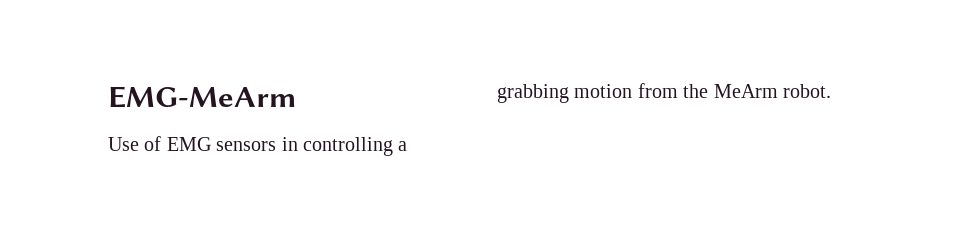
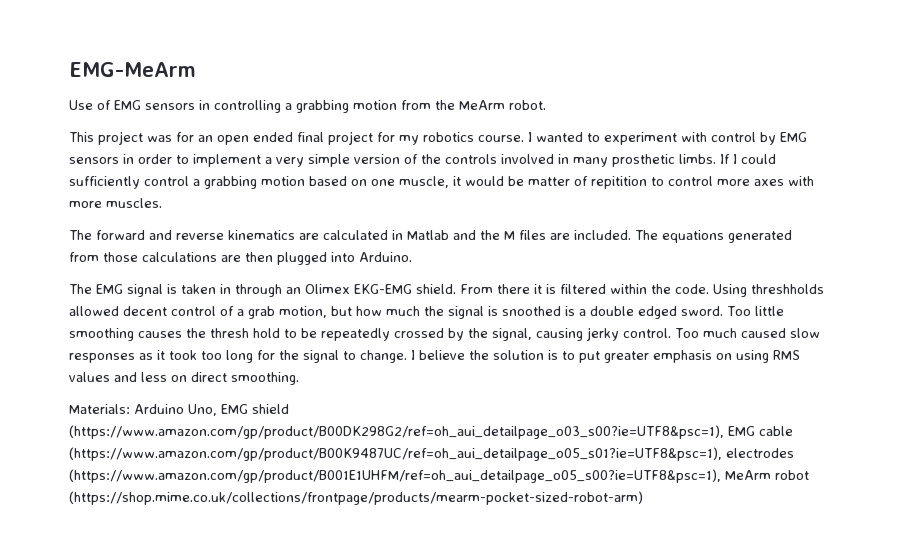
+ This project was for an open ended final project for my robotics course. I wanted to experiment with control by EMG sensors in order to implement a very simple version of the controls involved in many prosthetic limbs. If I could sufficiently control a grabbing motion based on one muscle, it would be matter of repitition to control more axes with more muscles.
+ The forward and reverse kinematics are calculated in Matlab and the M files are included. The equations generated from those calculations are then plugged into Arduino.
+ The EMG signal is taken in through an Olimex EKG-EMG shield. From there it is filtered within the code. Using threshholds allowed decent control of a grab motion, but how much the signal is snoothed is a double edged sword. Too little smoothing causes the thresh hold to be repeatedly crossed by the signal, causing jerky control. Too much caused slow responses as it took too long for the signal to change. I believe the solution is to put greater emphasis on using RMS values and less on direct smoothing.
+ Materials: Arduino Uno, EMG shield (https://www.amazon.com/gp/product/B00DK298G2/ref=oh_aui_detailpage_o03_s00?ie=UTF8&psc=1), EMG cable (https://www.amazon.com/gp/product/B00K9487UC/ref=oh_aui_detailpage_o05_s01?ie=UTF8&psc=1), electrodes (https://www.amazon.com/gp/product/B001E1UHFM/ref=oh_aui_detailpage_o05_s00?ie=UTF8&psc=1), MeArm robot (https://shop.mime.co.uk/collections/frontpage/products/mearm-pocket-sized-robot-arm)

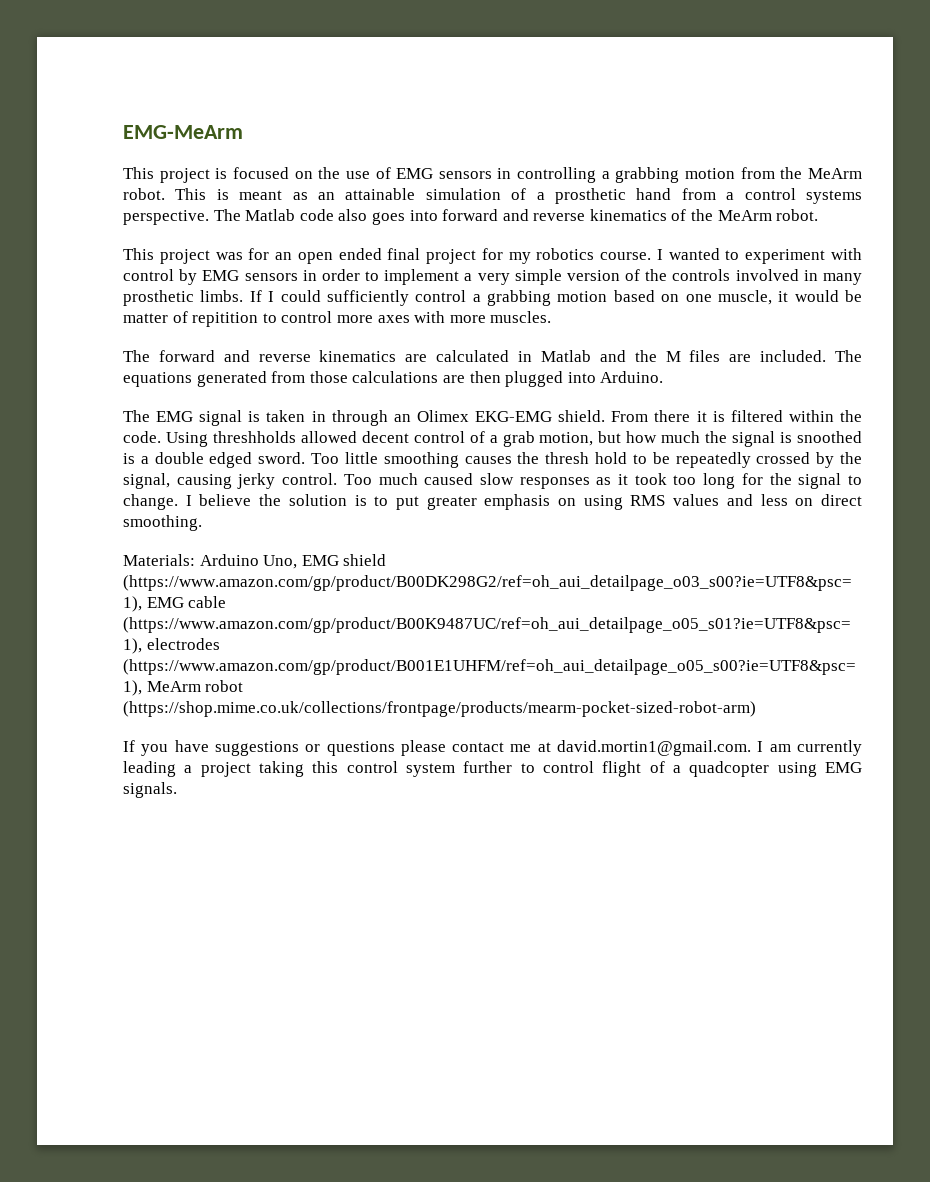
- Use of EMG sensors in controlling a grabbing motion from the MeArm robot.
+ This project is focused on the use of EMG sensors in controlling a grabbing motion from the MeArm robot. This is meant as an attainable simulation of a prosthetic hand from a control systems perspective. The Matlab code also goes into forward and reverse kinematics of the MeArm robot.
+ If you have suggestions or questions please contact me at david.mortin1@gmail.com. I am currently leading a project taking this control system further to control flight of a quadcopter using EMG signals.

